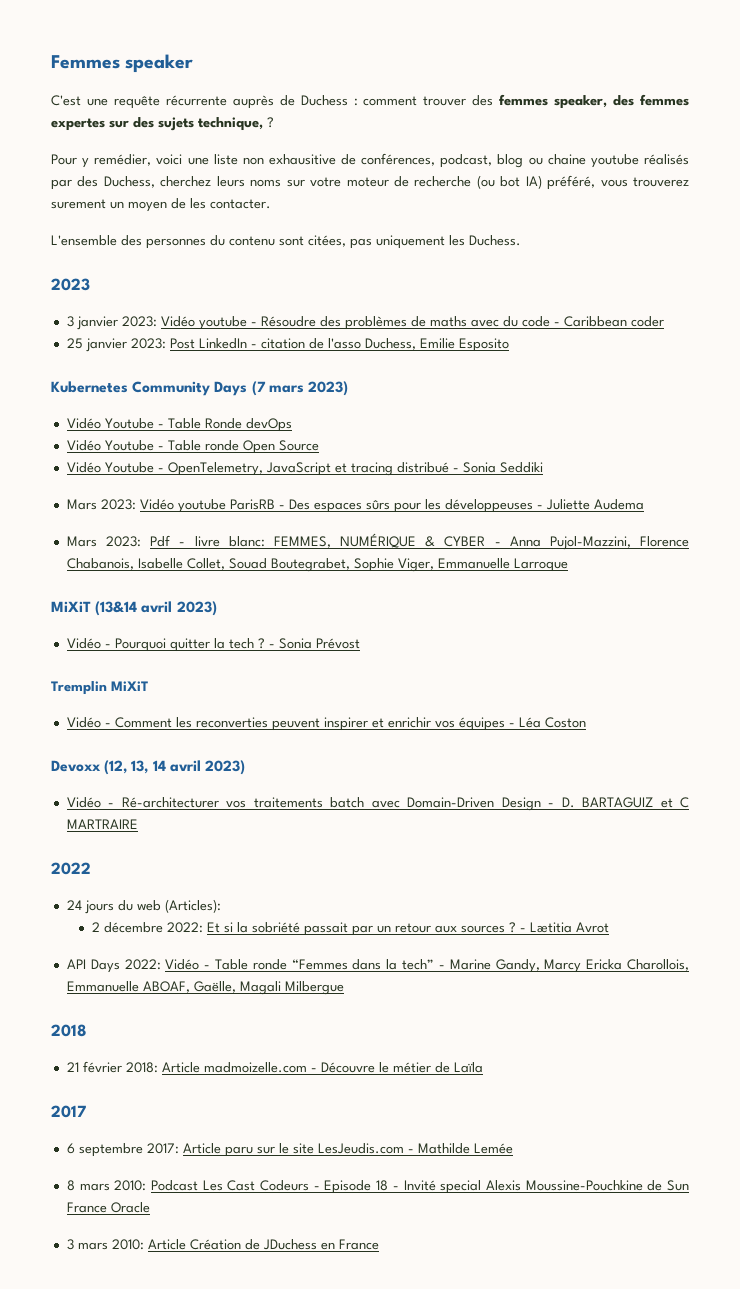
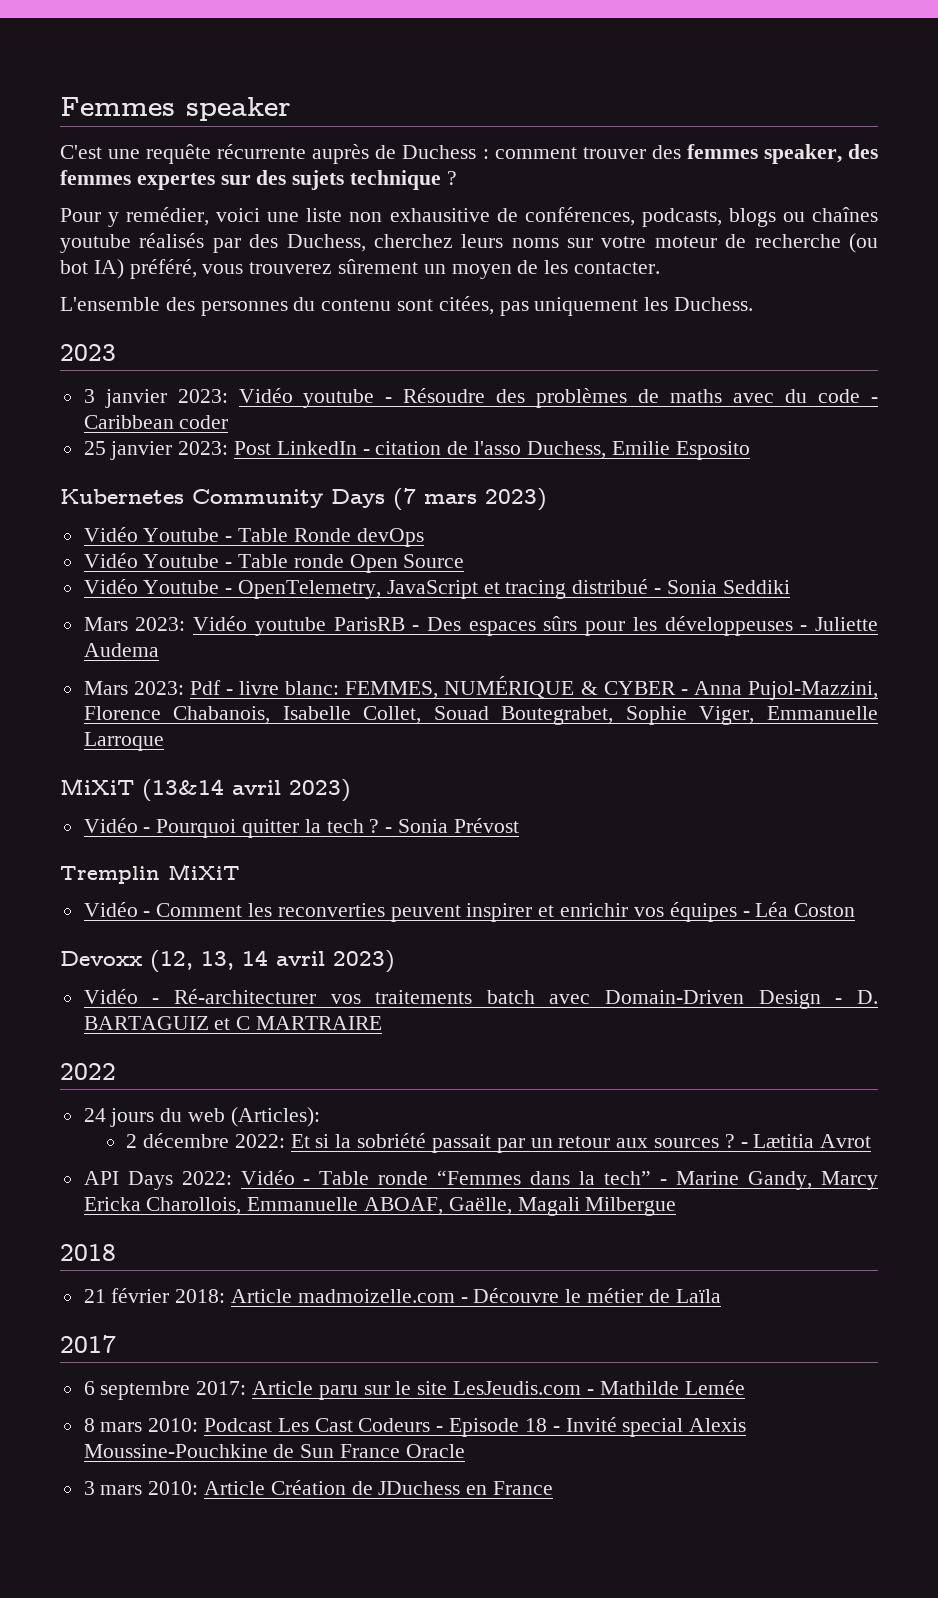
- C'est une requête récurrente auprès de Duchess : comment trouver des femmes speaker, des femmes expertes sur des sujets technique, ?
+ C'est une requête récurrente auprès de Duchess : comment trouver des femmes speaker, des femmes expertes sur des sujets technique ?
- Pour y remédier, voici une liste non exhausitive de conférences, podcast, blog ou chaine youtube réalisés par des Duchess, cherchez leurs noms sur votre moteur de recherche (ou bot IA) préféré, vous trouverez surement un moyen de les contacter.
+ Pour y remédier, voici une liste non exhausitive de conférences, podcasts, blogs ou chaînes youtube réalisés par des Duchess, cherchez leurs noms sur votre moteur de recherche (ou bot IA) préféré, vous trouverez sûrement un moyen de les contacter.

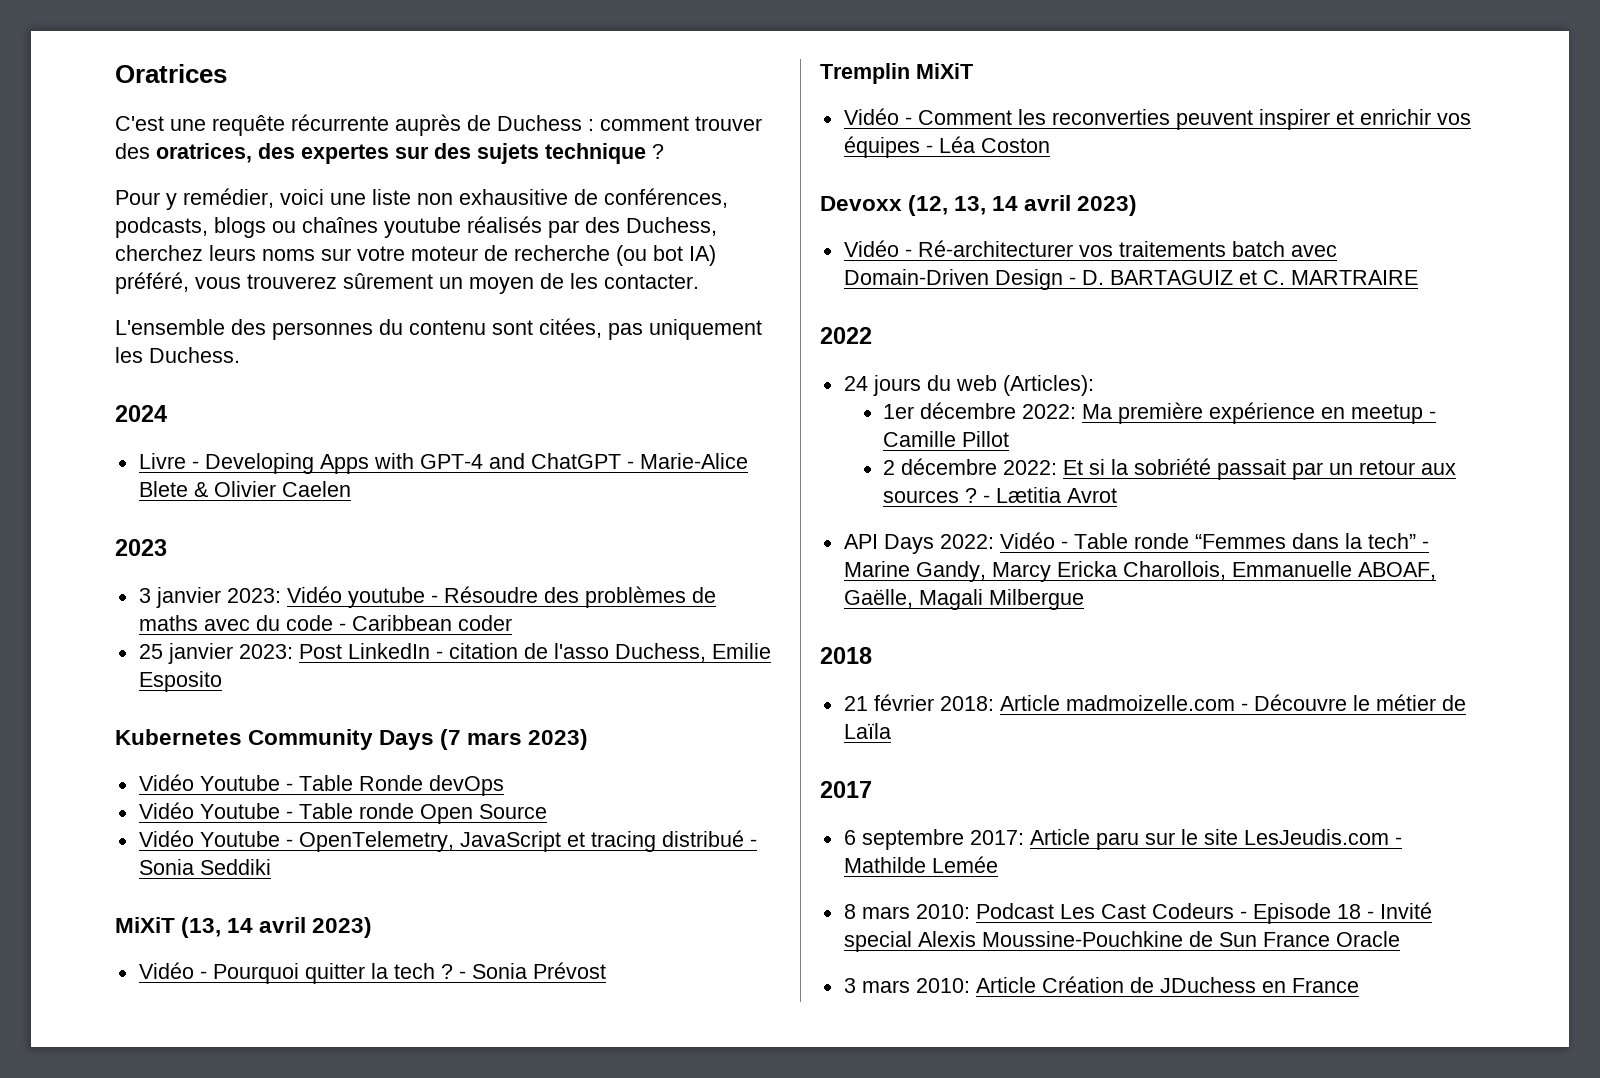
- Femmes speaker
+ Oratrices
- C'est une requête récurrente auprès de Duchess : comment trouver des femmes speaker, des femmes expertes sur des sujets technique ?
+ C'est une requête récurrente auprès de Duchess : comment trouver des oratrices, des expertes sur des sujets technique ?
+ 2024
+ Livre - Developing Apps with GPT-4 and ChatGPT - Marie-Alice Blete & Olivier Caelen
- Mars 2023: Vidéo youtube ParisRB - Des espaces sûrs pour les développeuses - Juliette Audema
- Mars 2023: Pdf - livre blanc: FEMMES, NUMÉRIQUE & CYBER - Anna Pujol-Mazzini, Florence Chabanois, Isabelle Collet, Souad Boutegrabet, Sophie Viger, Emmanuelle Larroque
- MiXiT (13&14 avril 2023)
+ MiXiT (13, 14 avril 2023)
- Vidéo - Ré-architecturer vos traitements batch avec Domain-Driven Design - D. BARTAGUIZ et C MARTRAIRE
+ Vidéo - Ré-architecturer vos traitements batch avec Domain-Driven Design - D. BARTAGUIZ et C. MARTRAIRE
+ 1er décembre 2022: Ma première expérience en meetup - Camille Pillot

